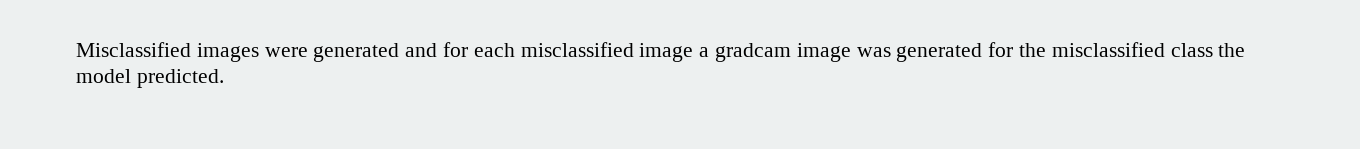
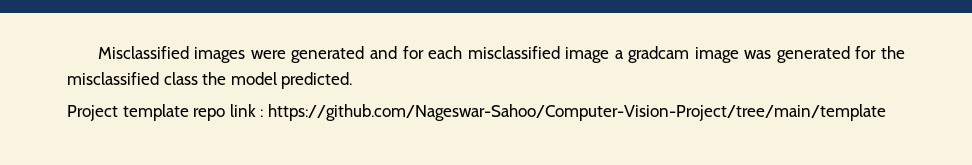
+ Project template repo link : https://github.com/Nageswar-Sahoo/Computer-Vision-Project/tree/main/template

